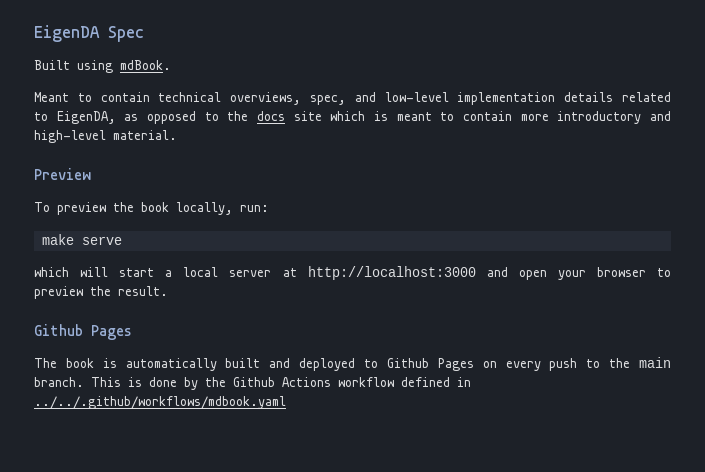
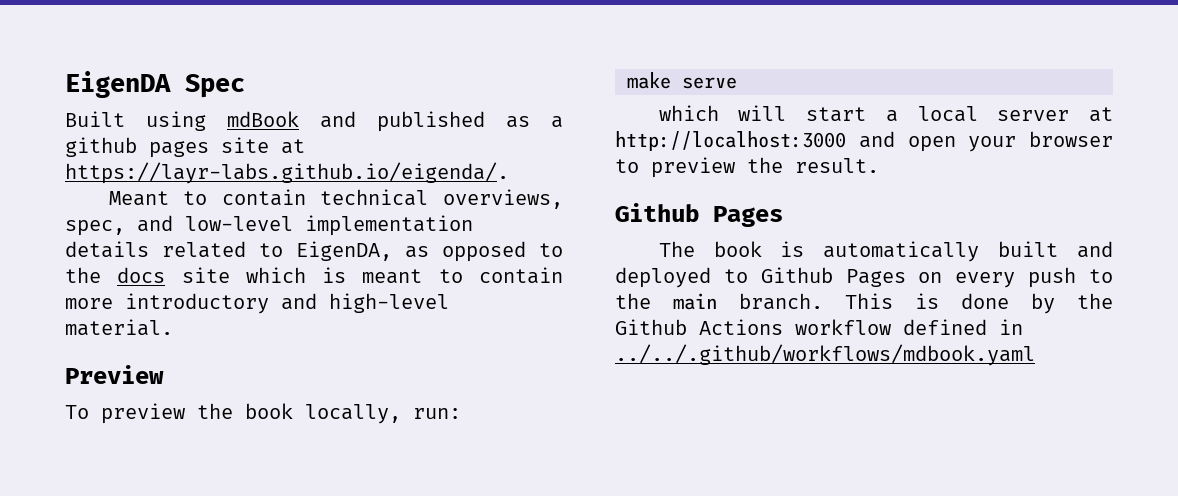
- Built using mdBook.
+ Built using mdBook and published as a github pages site at https://layr-labs.github.io/eigenda/.

